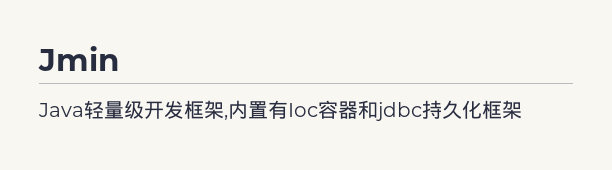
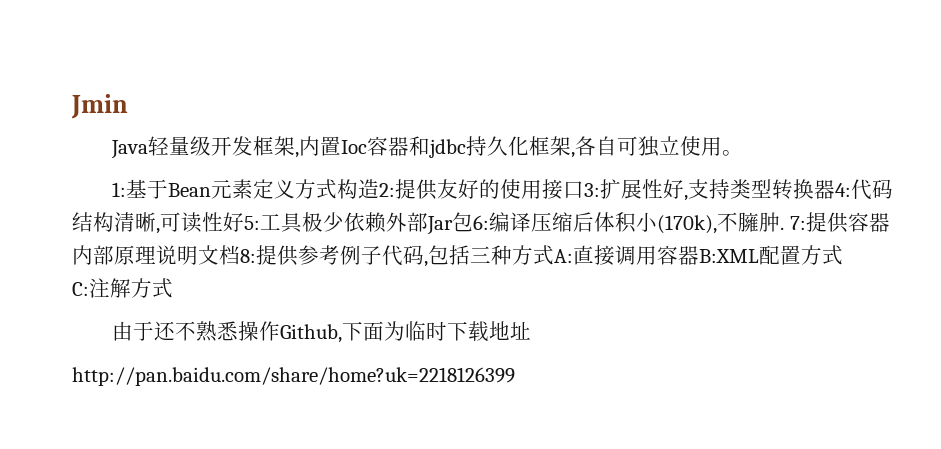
- Java轻量级开发框架,内置有Ioc容器和jdbc持久化框架
+ Java轻量级开发框架,内置Ioc容器和jdbc持久化框架,各自可独立使用。
+ 1:基于Bean元素定义方式构造2:提供友好的使用接口3:扩展性好,支持类型转换器4:代码结构清晰,可读性好5:工具极少依赖外部Jar包6:编译压缩后体积小(170k),不臃肿. 7:提供容器内部原理说明文档8:提供参考例子代码,包括三种方式A:直接调用容器B:XML配置方式
+ C:注解方式
+ 由于还不熟悉操作Github,下面为临时下载地址
+ http://pan.baidu.com/share/home?uk=2218126399

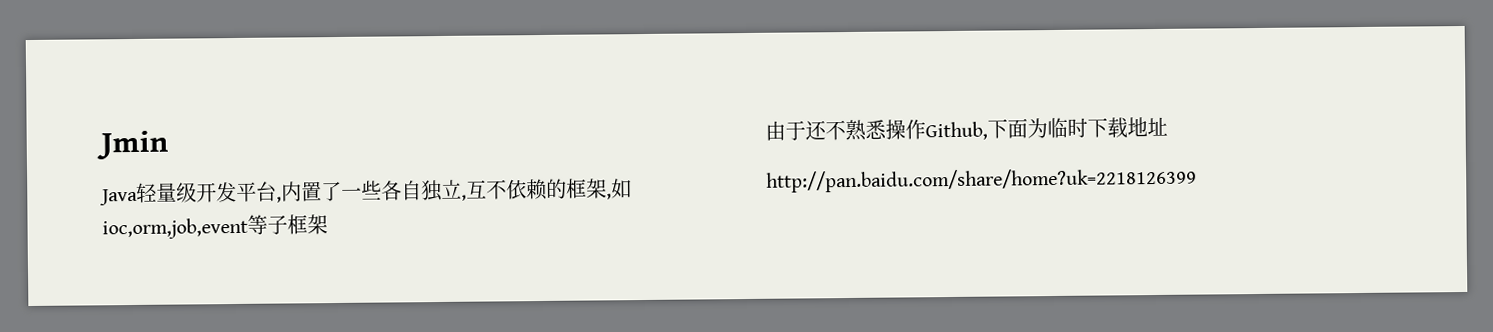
- Java轻量级开发框架,内置Ioc容器和jdbc持久化框架,各自可独立使用。
- 1:基于Bean元素定义方式构造2:提供友好的使用接口3:扩展性好,支持类型转换器4:代码结构清晰,可读性好5:工具极少依赖外部Jar包6:编译压缩后体积小(170k),不臃肿. 7:提供容器内部原理说明文档8:提供参考例子代码,包括三种方式A:直接调用容器B:XML配置方式
- C:注解方式
+ Java轻量级开发平台,内置了一些各自独立,互不依赖的框架,如ioc,orm,job,event等子框架

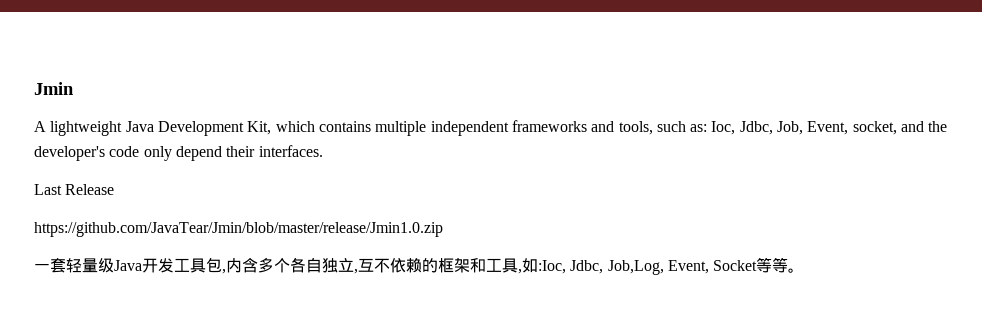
- Java轻量级开发平台,内置了一些各自独立,互不依赖的框架,如ioc,orm,job,event等子框架
- 由于还不熟悉操作Github,下面为临时下载地址
- http://pan.baidu.com/share/home?uk=2218126399
+ A lightweight Java Development Kit, which contains multiple independent frameworks and tools, such as: Ioc, Jdbc, Job, Event, socket, and the developer's code only depend their interfaces.
+ Last Release
+ https://github.com/JavaTear/Jmin/blob/master/release/Jmin1.0.zip
+ 一套轻量级Java开发工具包,内含多个各自独立,互不依赖的框架和工具,如:Ioc, Jdbc, Job,Log, Event, Socket等等。

